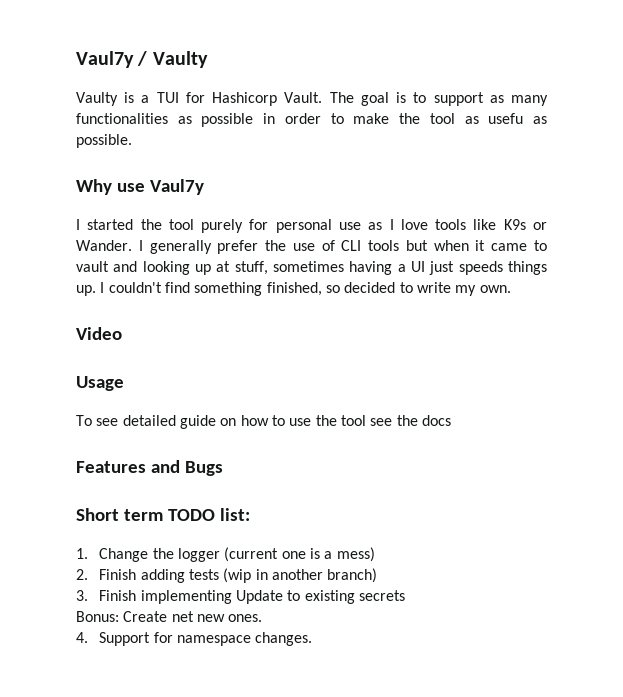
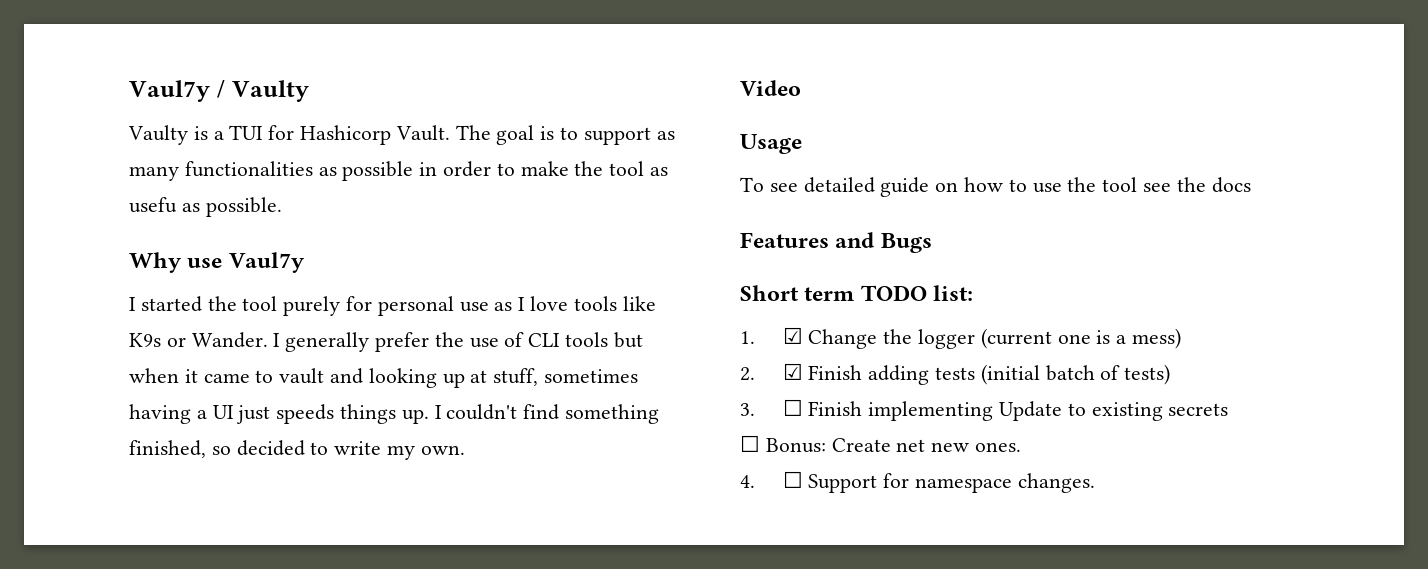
- 1. Change the logger (current one is a mess)
+ 1. ☑ Change the logger (current one is a mess)
- 2. Finish adding tests (wip in another branch)
+ 2. ☑ Finish adding tests (initial batch of tests)
- 3. Finish implementing Update to existing secrets
+ 3. ☐ Finish implementing Update to existing secrets
- Bonus: Create net new ones.
+ ☐ Bonus: Create net new ones.
- 4. Support for namespace changes.
+ 4. ☐ Support for namespace changes.

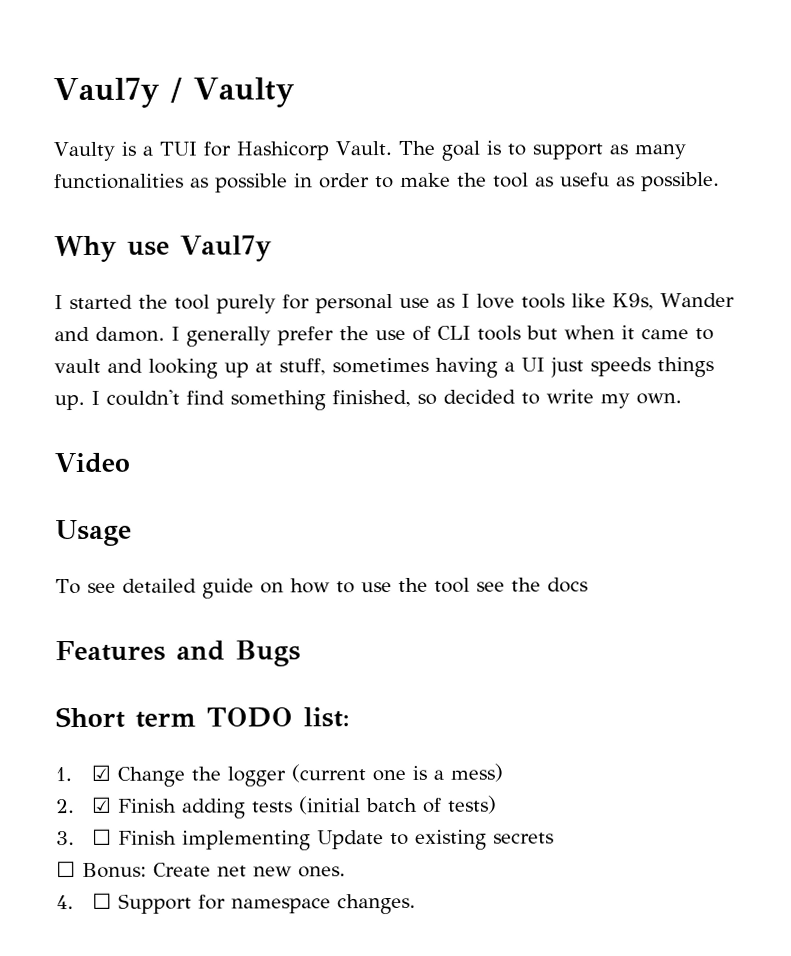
- I started the tool purely for personal use as I love tools like K9s or Wander.
+ I started the tool purely for personal use as I love tools like K9s, Wander and damon.

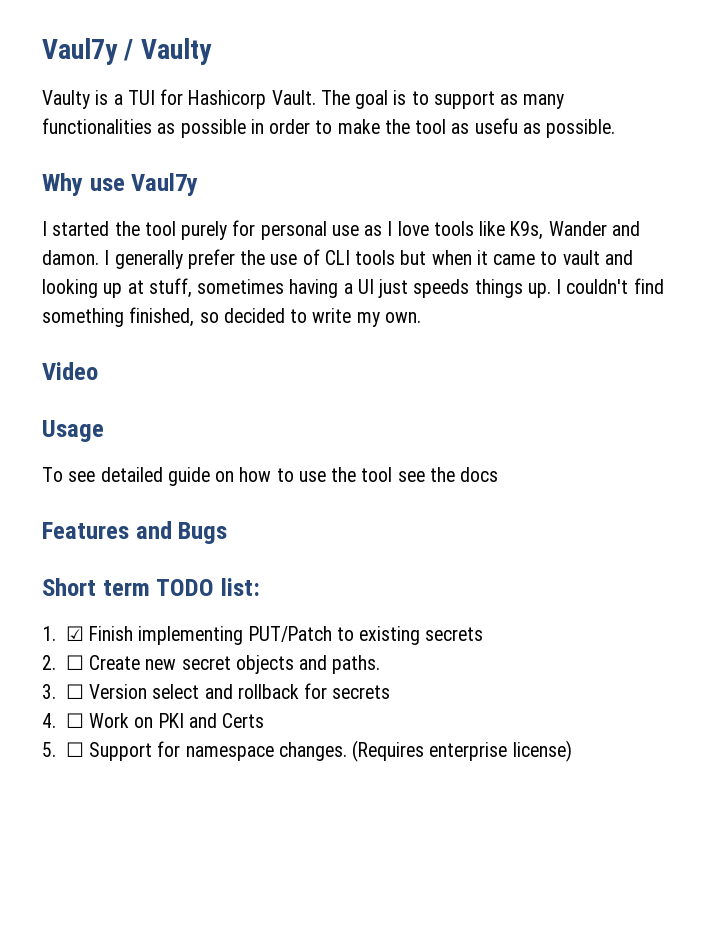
- 1. ☑ Change the logger (current one is a mess)
- 2. ☑ Finish adding tests (initial batch of tests)
- 3. ☐ Finish implementing Update to existing secrets
+ 1. ☑ Finish implementing PUT/Patch to existing secrets
- ☐ Bonus: Create net new ones.
- 4. ☐ Support for namespace changes.
+ 2. ☐ Create new secret objects and paths.
+ 3. ☐ Version select and rollback for secrets
+ 4. ☐ Work on PKI and Certs
+ 5. ☐ Support for namespace changes.
+ (Requires enterprise license)

